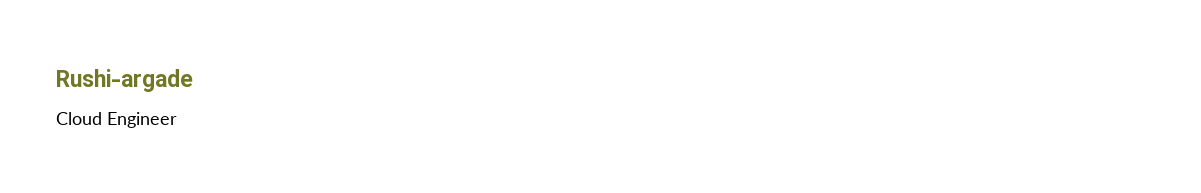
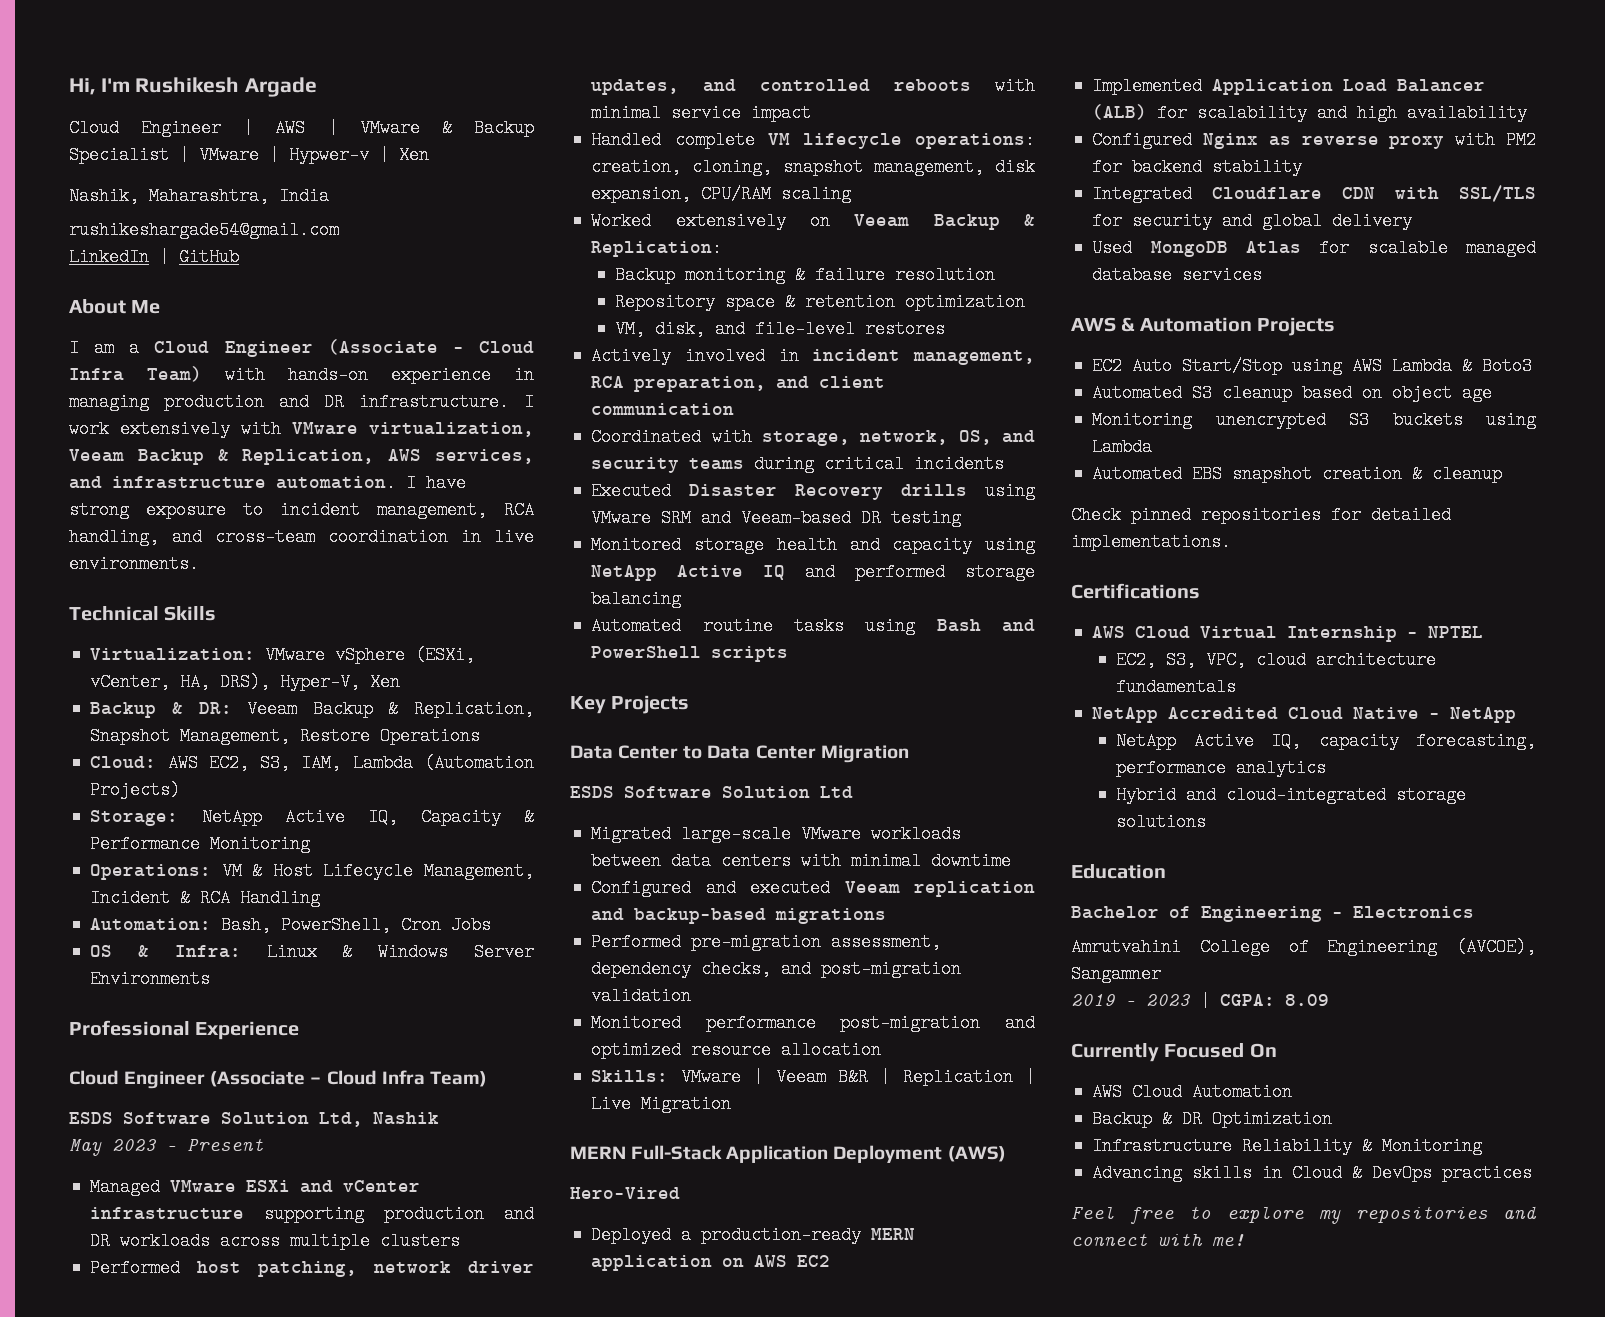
- Rushi-argade
- Cloud Engineer
+ Hi, I'm Rushikesh Argade
+ Cloud Engineer | AWS | VMware & Backup Specialist | VMware | Hypwer-v | Xen
+ Nashik, Maharashtra, India
+ rushikeshargade54@gmail.com
+ LinkedIn | GitHub
+ About Me
+ I am a Cloud Engineer (Associate – Cloud Infra Team) with hands-on experience in managing production and DR infrastructure. I work extensively with VMware virtualization, Veeam Backup & Replication, AWS services, and infrastructure automation. I have strong exposure to incident management, RCA handling, and cross-team coordination in live environments.
+ Technical Skills
+ Virtualization: VMware vSphere (ESXi, vCenter, HA, DRS), Hyper-V, Xen
+ Backup & DR: Veeam Backup & Replication, Snapshot Management, Restore Operations
+ Cloud: AWS EC2, S3, IAM, Lambda (Automation Projects)
+ Storage: NetApp Active IQ, Capacity & Performance Monitoring
+ Operations: VM & Host Lifecycle Management, Incident & RCA Handling
+ Automation: Bash, PowerShell, Cron Jobs
+ OS & Infra: Linux & Windows Server Environments
+ Professional Experience
+ Cloud Engineer (Associate – Cloud Infra Team)
+ ESDS Software Solution Ltd, Nashik
+ May 2023 – Present
+ Managed VMware ESXi and vCenter infrastructure supporting production and DR workloads across multiple clusters
+ Performed host patching, network driver updates, and controlled reboots with minimal service impact
+ Handled complete VM lifecycle operations: creation, cloning, snapshot management, disk expansion, CPU/RAM scaling
+ Worked extensively on Veeam Backup & Replication:
+ Backup monitoring & failure resolution
+ Repository space & retention optimization
+ VM, disk, and file-level restores
+ Actively involved in incident management, RCA preparation, and client communication
+ Coordinated with storage, network, OS, and security teams during critical incidents
+ Executed Disaster Recovery drills using VMware SRM and Veeam-based DR testing
+ Monitored storage health and capacity using NetApp Active IQ and performed storage balancing
+ Automated routine tasks using Bash and PowerShell scripts
+ Key Projects
+ Data Center to Data Center Migration
+ ESDS Software Solution Ltd
+ Migrated large-scale VMware workloads between data centers with minimal downtime
+ Configured and executed Veeam replication and backup-based migrations
+ Performed pre-migration assessment, dependency checks, and post-migration validation
+ Monitored performance post-migration and optimized resource allocation
+ Skills: VMware | Veeam B&R | Replication | Live Migration
+ MERN Full-Stack Application Deployment (AWS)
+ Hero-Vired
+ Deployed a production-ready MERN application on AWS EC2
+ Implemented Application Load Balancer (ALB) for scalability and high availability
+ Configured Nginx as reverse proxy with PM2 for backend stability
+ Integrated Cloudflare CDN with SSL/TLS for security and global delivery
+ Used MongoDB Atlas for scalable managed database services
+ AWS & Automation Projects
+ EC2 Auto Start/Stop using AWS Lambda & Boto3
+ Automated S3 cleanup based on object age
+ Monitoring unencrypted S3 buckets using Lambda
+ Automated EBS snapshot creation & cleanup
+ Check pinned repositories for detailed implementations.
+ Certifications
+ AWS Cloud Virtual Internship – NPTEL
+ EC2, S3, VPC, cloud architecture fundamentals
+ NetApp Accredited Cloud Native – NetApp
+ NetApp Active IQ, capacity forecasting, performance analytics
+ Hybrid and cloud-integrated storage solutions
+ Education
+ Bachelor of Engineering – Electronics
+ Amrutvahini College of Engineering (AVCOE), Sangamner
+ 2019 – 2023 | CGPA: 8.09
+ Currently Focused On
+ AWS Cloud Automation
+ Backup & DR Optimization
+ Infrastructure Reliability & Monitoring
+ Advancing skills in Cloud & DevOps practices
+ Feel free to explore my repositories and connect with me!

